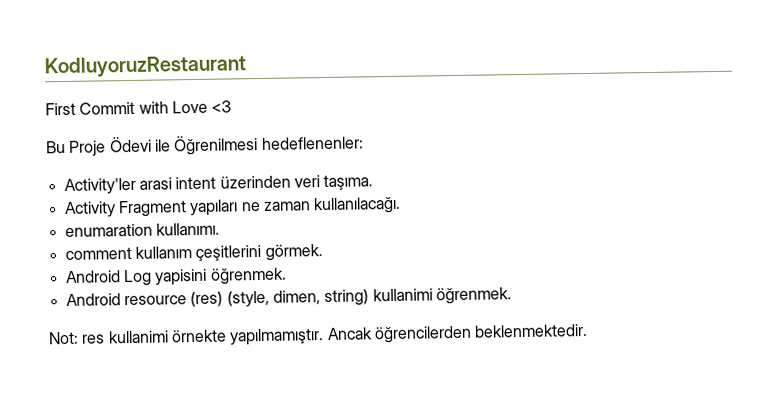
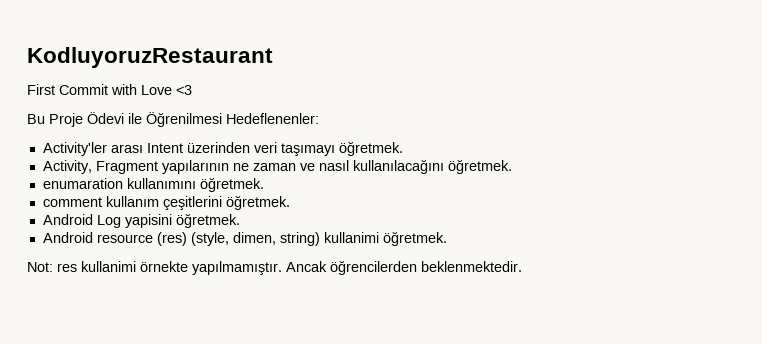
- Bu Proje Ödevi ile Öğrenilmesi hedeflenenler:
+ Bu Proje Ödevi ile Öğrenilmesi Hedeflenenler:
- Activity'ler arasi intent üzerinden veri taşıma.
- Activity Fragment yapıları ne zaman kullanılacağı.
+ Activity'ler arası Intent üzerinden veri taşımayı öğretmek.
+ Activity, Fragment yapılarının ne zaman ve nasıl kullanılacağını öğretmek.
- enumaration kullanımı.
+ enumaration kullanımını öğretmek.
- comment kullanım çeşitlerini görmek.
+ comment kullanım çeşitlerini öğretmek.
- Android Log yapisini öğrenmek.
+ Android Log yapisini öğretmek.
- Android resource (res) (style, dimen, string) kullanimi öğrenmek.
+ Android resource (res) (style, dimen, string) kullanimi öğretmek.

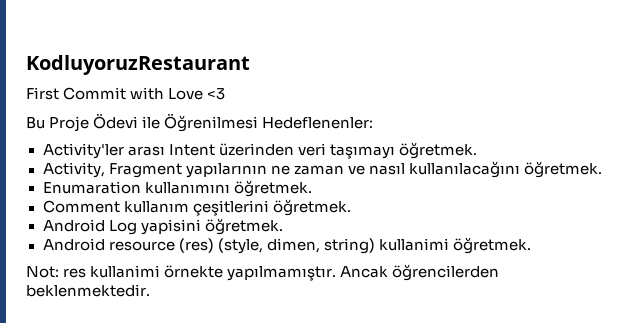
- enumaration kullanımını öğretmek.
+ Enumaration kullanımını öğretmek.
- comment kullanım çeşitlerini öğretmek.
+ Comment kullanım çeşitlerini öğretmek.

